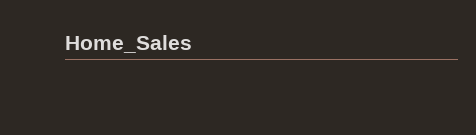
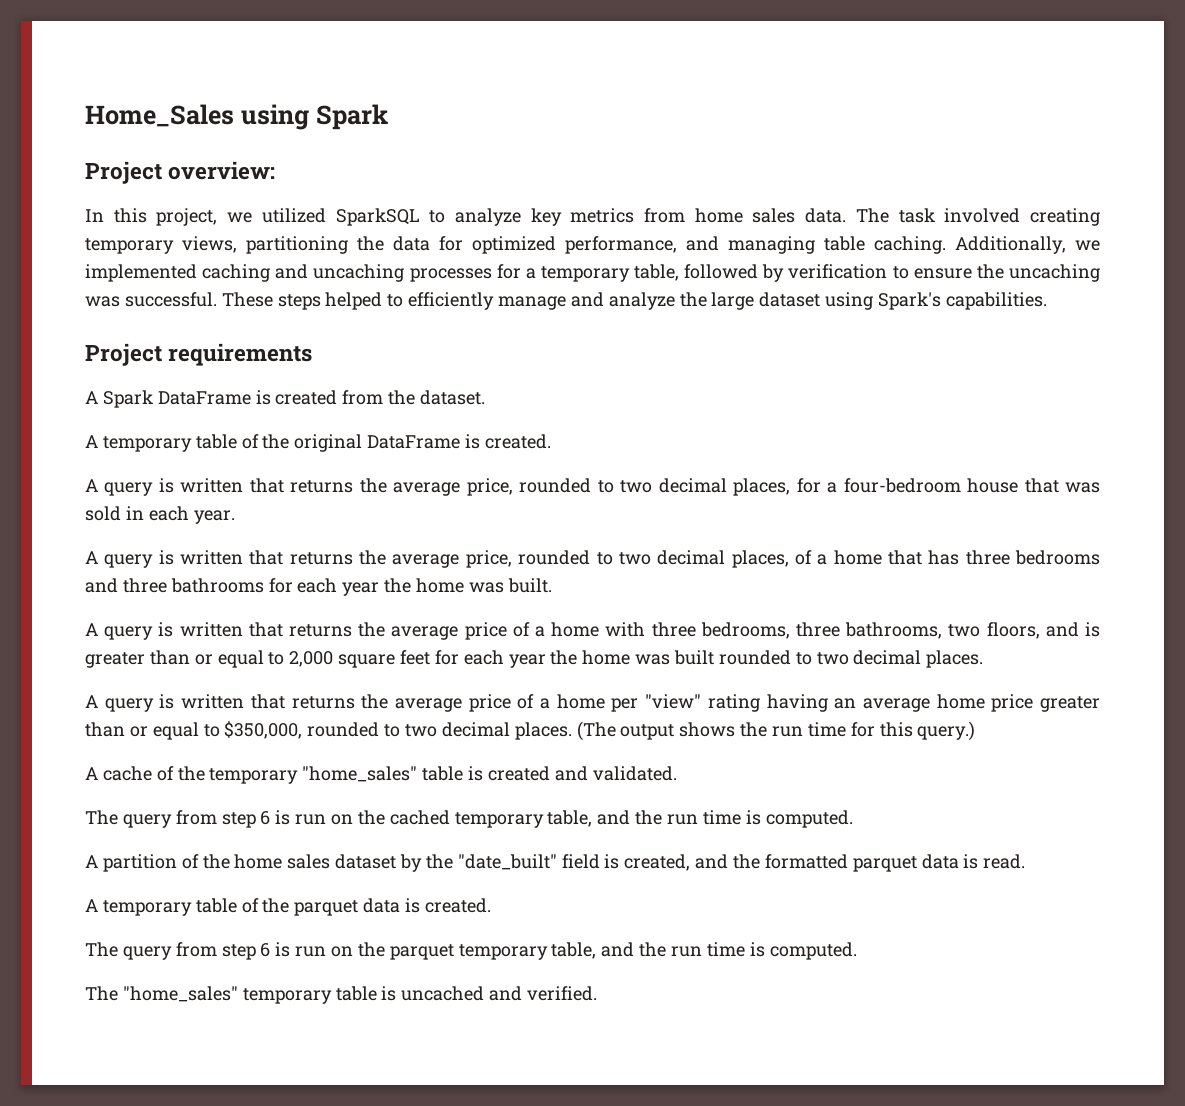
- Home_Sales
+ Home_Sales using Spark
+ Project overview:
+ In this project, we utilized SparkSQL to analyze key metrics from home sales data. The task involved creating temporary views, partitioning the data for optimized performance, and managing table caching. Additionally, we implemented caching and uncaching processes for a temporary table, followed by verification to ensure the uncaching was successful. These steps helped to efficiently manage and analyze the large dataset using Spark's capabilities.
+ Project requirements
+ A Spark DataFrame is created from the dataset.
+ A temporary table of the original DataFrame is created.
+ A query is written that returns the average price, rounded to two decimal places, for a four-bedroom house that was sold in each year.
+ A query is written that returns the average price, rounded to two decimal places, of a home that has three bedrooms and three bathrooms for each year the home was built.
+ A query is written that returns the average price of a home with three bedrooms, three bathrooms, two floors, and is greater than or equal to 2,000 square feet for each year the home was built rounded to two decimal places.
+ A query is written that returns the average price of a home per "view" rating having an average home price greater than or equal to $350,000, rounded to two decimal places. (The output shows the run time for this query.)
+ A cache of the temporary "home_sales" table is created and validated.
+ The query from step 6 is run on the cached temporary table, and the run time is computed.
+ A partition of the home sales dataset by the "date_built" field is created, and the formatted parquet data is read.
+ A temporary table of the parquet data is created.
+ The query from step 6 is run on the parquet temporary table, and the run time is computed.
+ The "home_sales" temporary table is uncached and verified.

